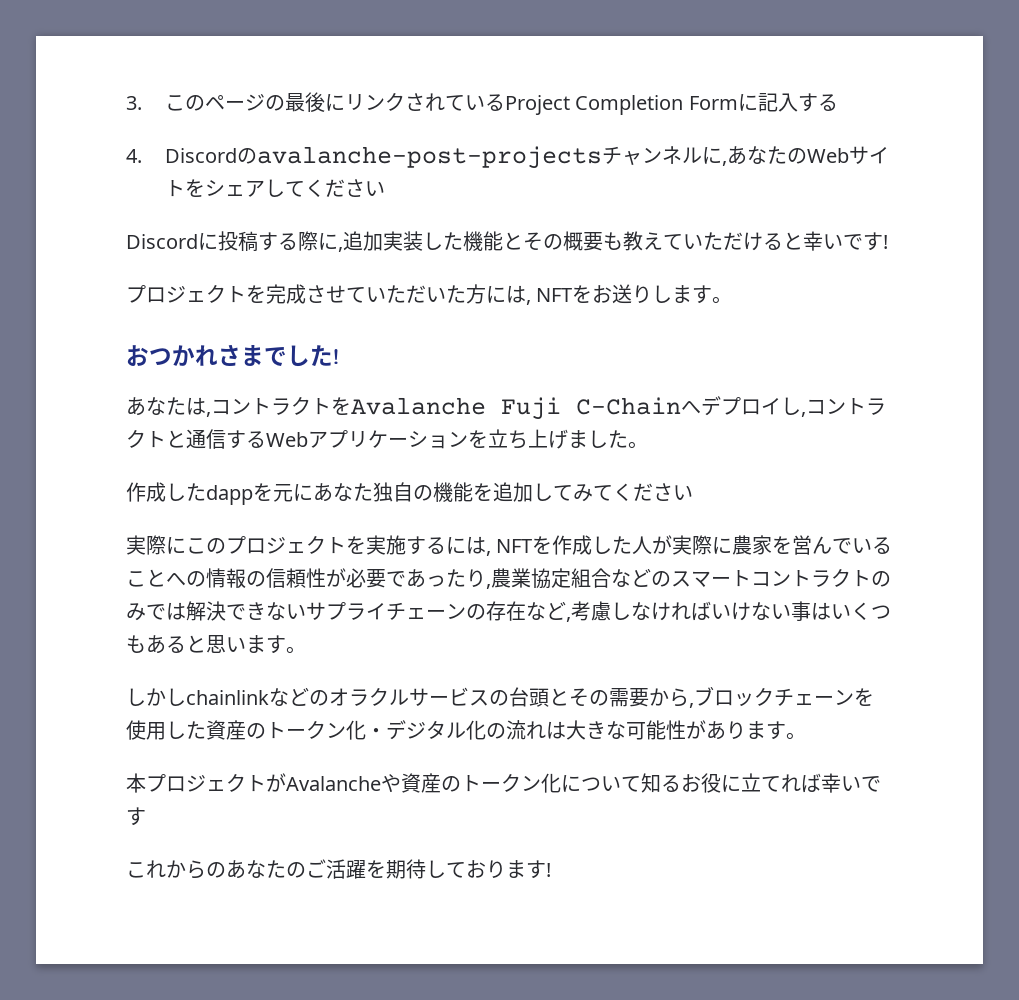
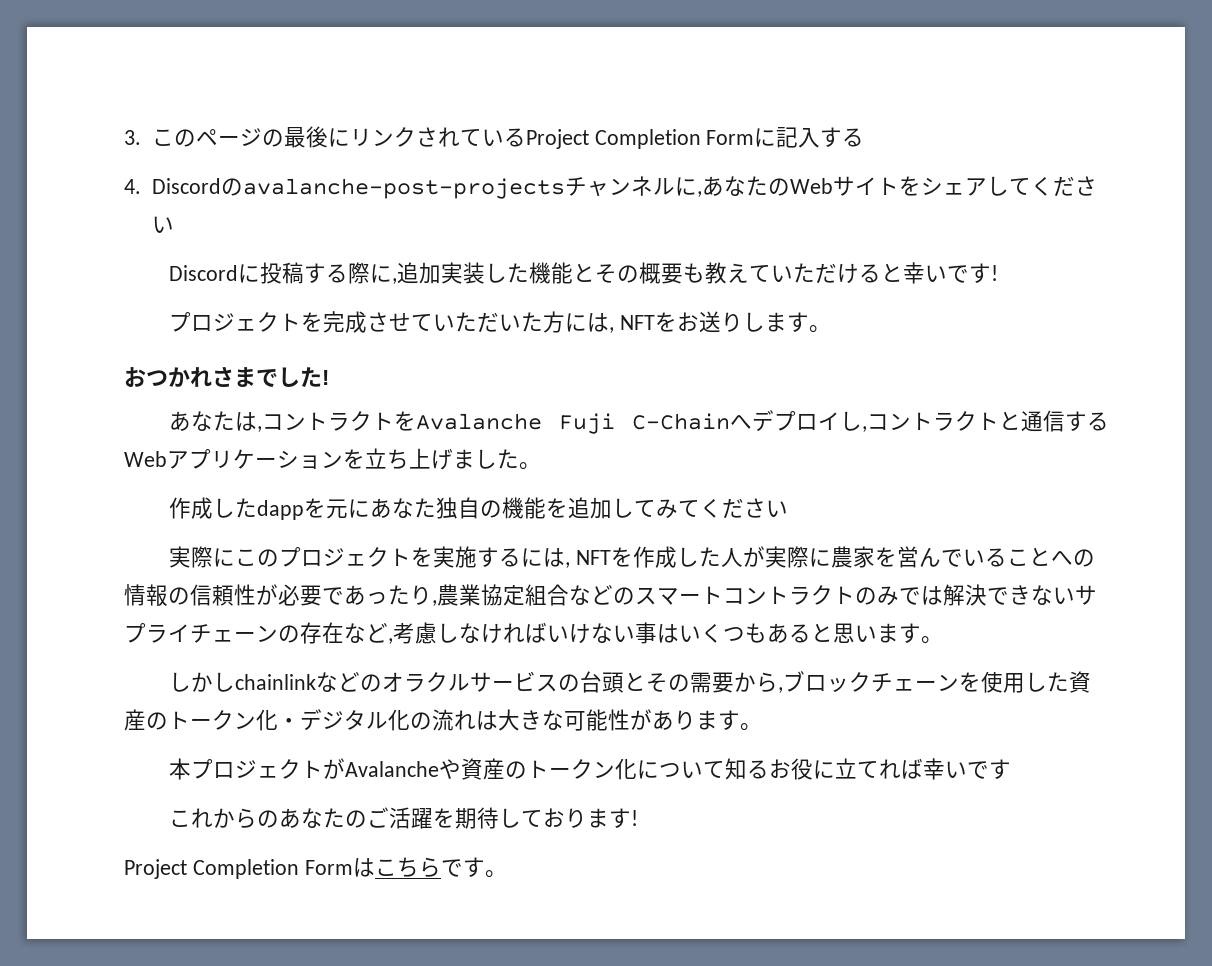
+ Project Completion Formはこちらです。

